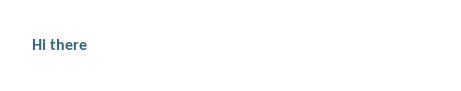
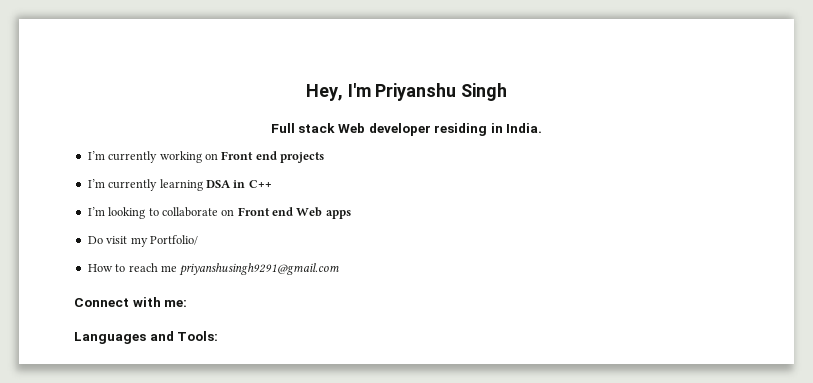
- Hi there
+ Hey, I'm Priyanshu Singh
+ Full stack Web developer residing in India.
+ I’m currently working on Front end projects
+ I’m currently learning DSA in C++
+ I’m looking to collaborate on Front end Web apps
+ Do visit my Portfolio/
+ How to reach me priyanshusingh9291@gmail.com
+ Connect with me:
+ Languages and Tools:

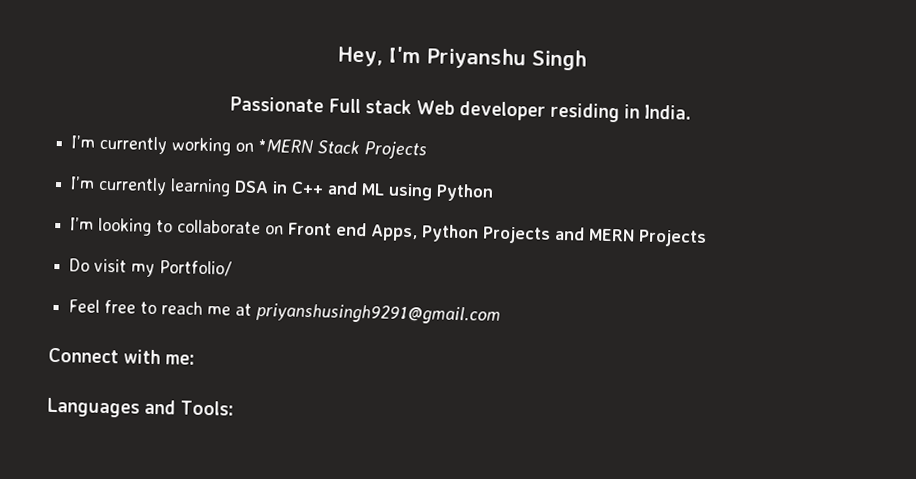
- Full stack Web developer residing in India.
+ Passionate Full stack Web developer residing in India.
- I’m currently working on Front end projects
+ I’m currently working on *MERN Stack Projects
- I’m currently learning DSA in C++
+ I’m currently learning DSA in C++ and ML using Python
- I’m looking to collaborate on Front end Web apps
+ I’m looking to collaborate on Front end Apps, Python Projects and MERN Projects
- How to reach me priyanshusingh9291@gmail.com
+ Feel free to reach me at priyanshusingh9291@gmail.com

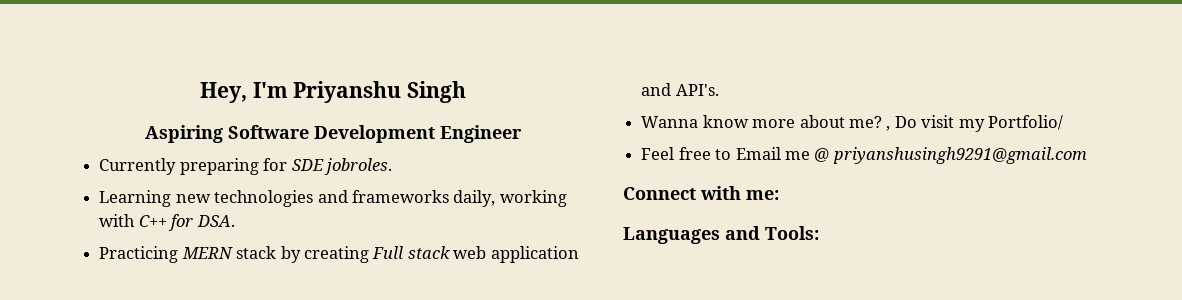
- Passionate Full stack Web developer residing in India.
- I’m currently working on *MERN Stack Projects
- I’m currently learning DSA in C++ and ML using Python
- I’m looking to collaborate on Front end Apps, Python Projects and MERN Projects
- Do visit my Portfolio/
+ Aspiring Software Development Engineer
+ Currently preparing for SDE jobroles.
+ Learning new technologies and frameworks daily, working with C++ for DSA.
+ Practicing MERN stack by creating Full stack web application and API's.
+ Wanna know more about me? , Do visit my Portfolio/
- Feel free to reach me at priyanshusingh9291@gmail.com
+ Feel free to Email me @ priyanshusingh9291@gmail.com

